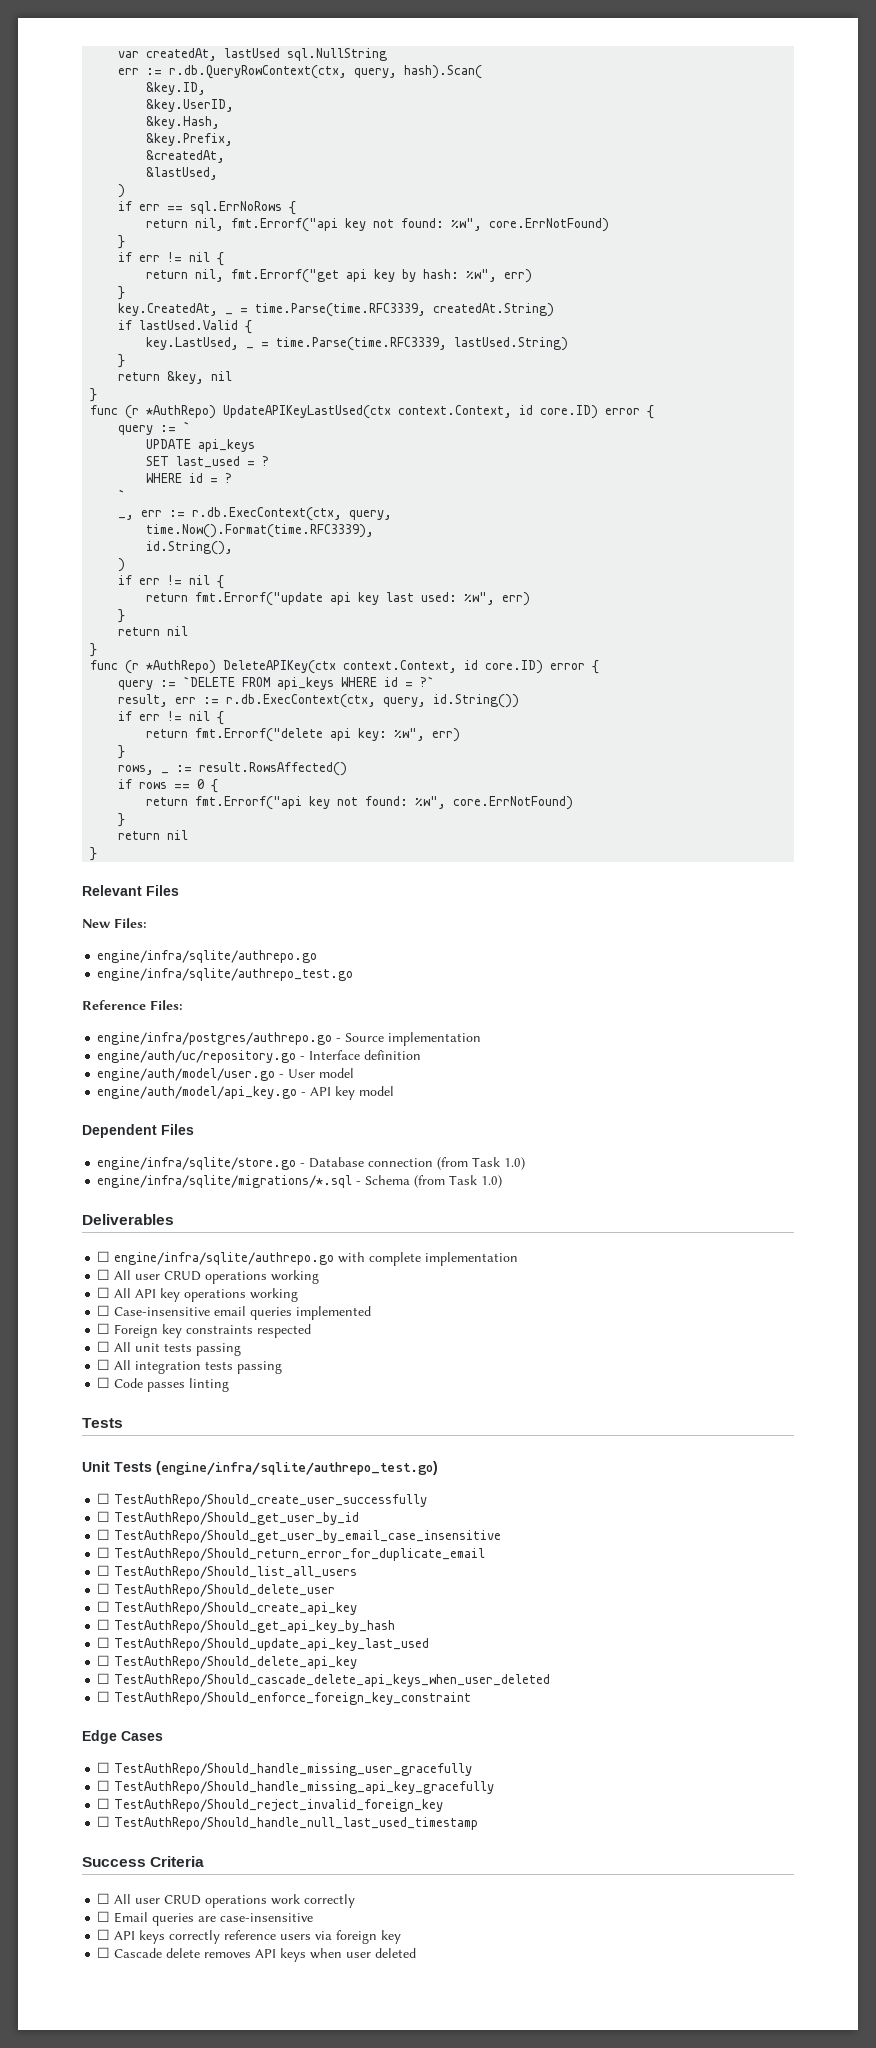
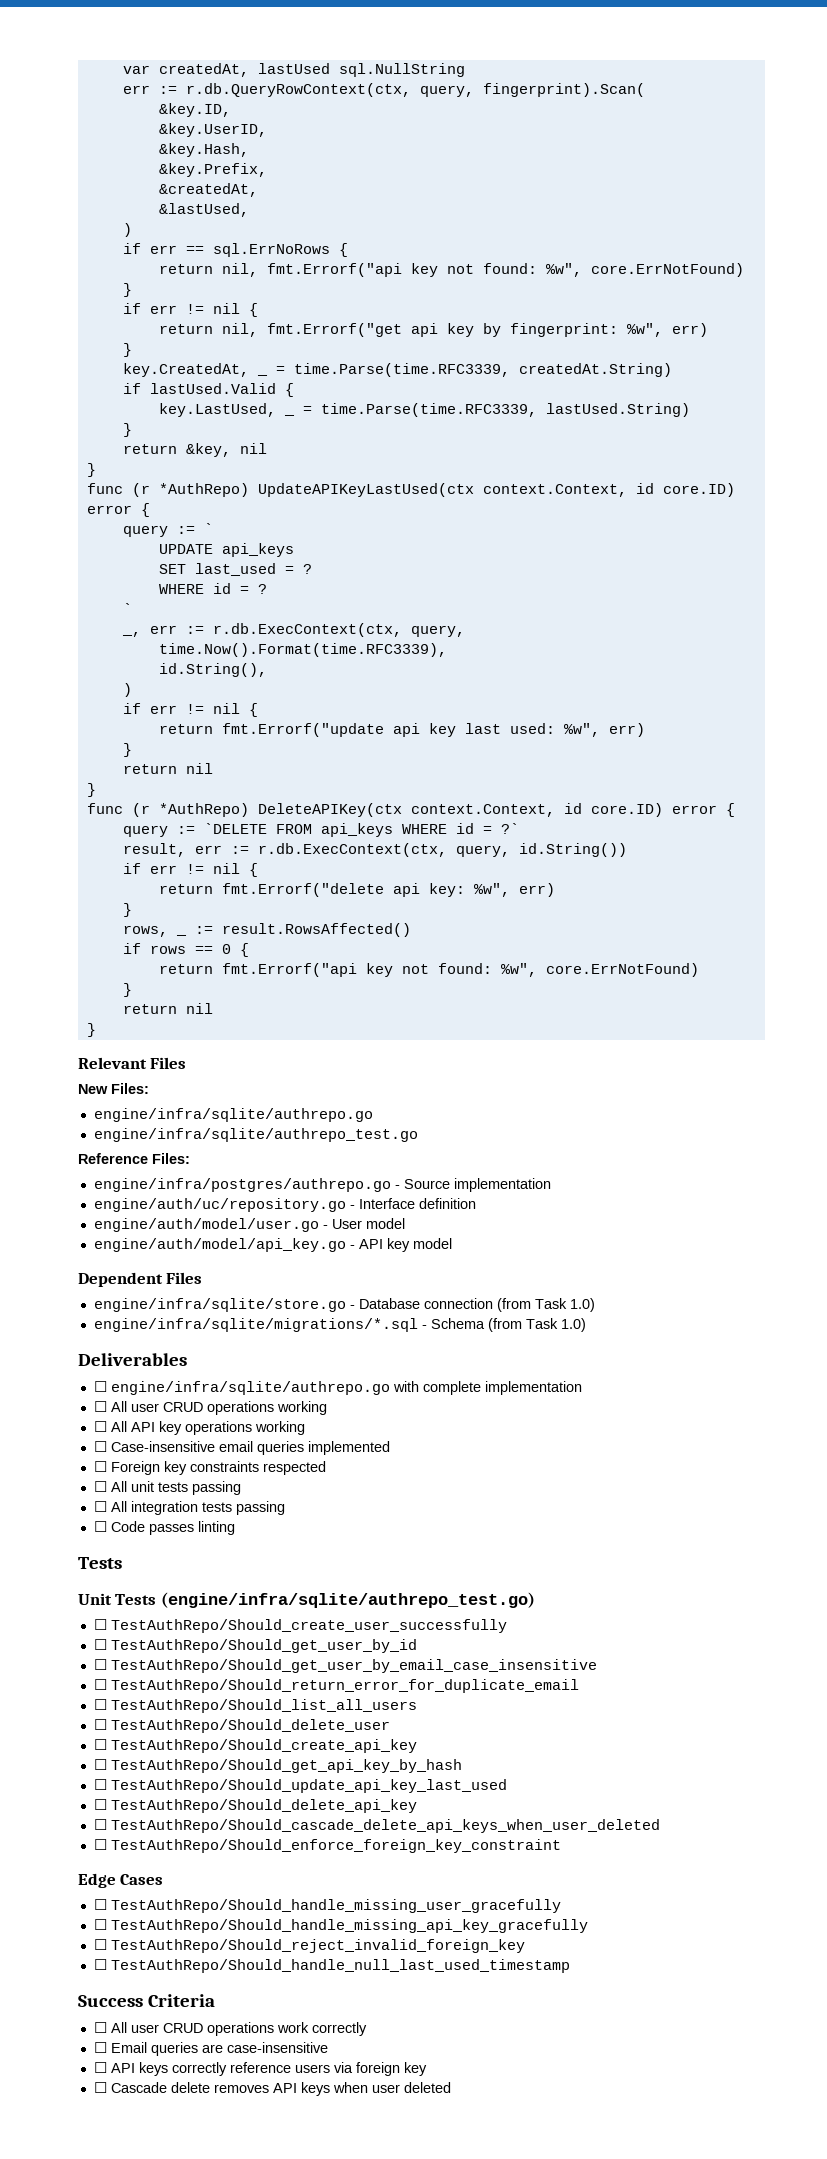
- err := r.db.QueryRowContext(ctx, query, hash).Scan(
+ err := r.db.QueryRowContext(ctx, query, fingerprint).Scan(
- return nil, fmt.Errorf("get api key by hash: %w", err)
+ return nil, fmt.Errorf("get api key by fingerprint: %w", err)

